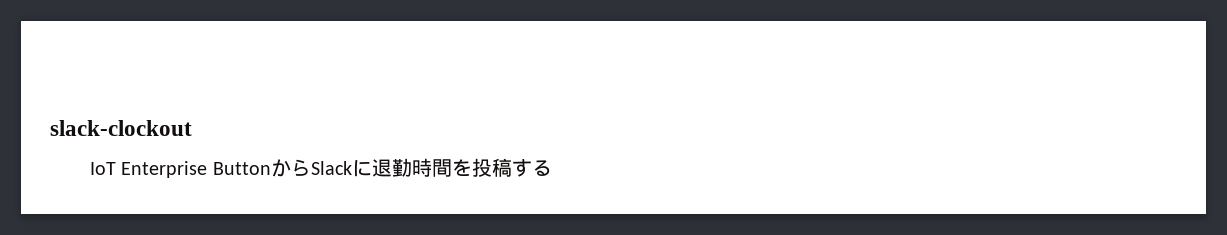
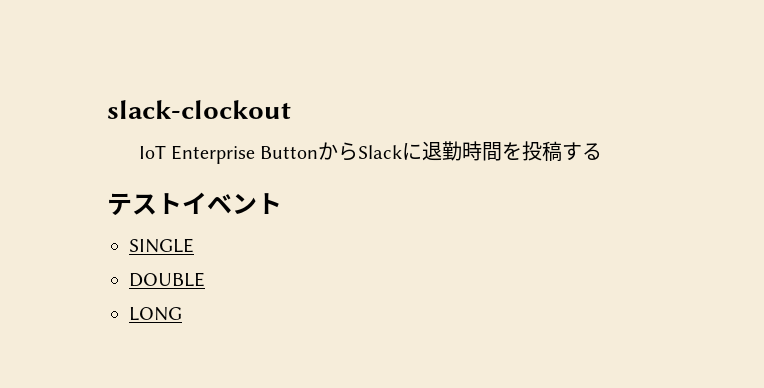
+ テストイベント
+ SINGLE
+ DOUBLE
+ LONG

